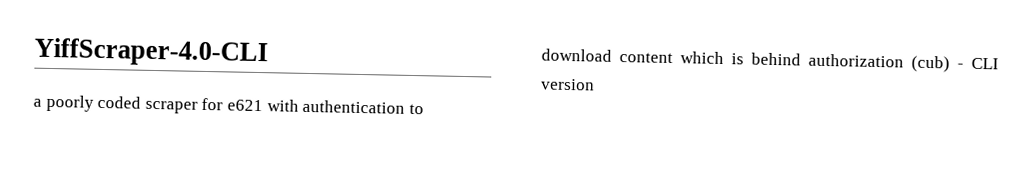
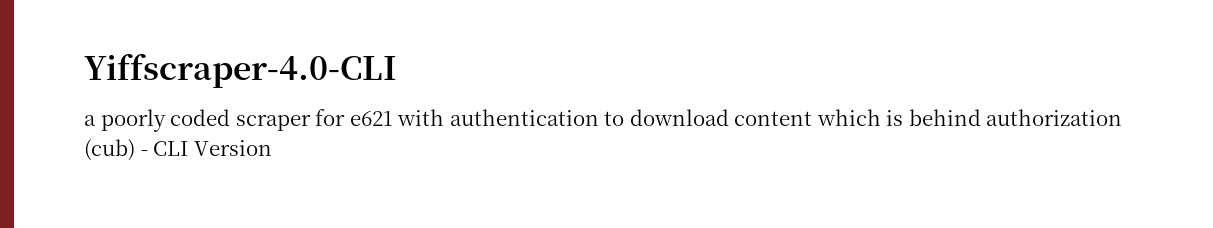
- YiffScraper-4.0-CLI
+ Yiffscraper-4.0-CLI
- a poorly coded scraper for e621 with authentication to download content which is behind authorization (cub) - CLI version
+ a poorly coded scraper for e621 with authentication to download content which is behind authorization (cub) - CLI Version

